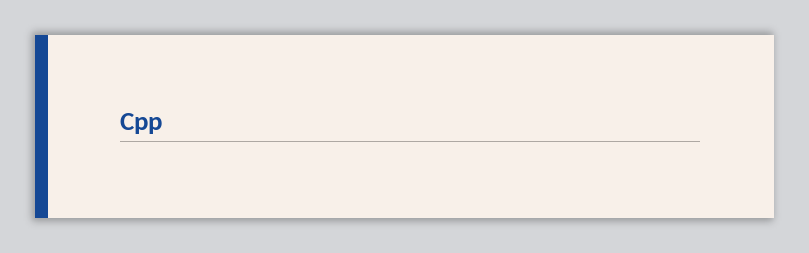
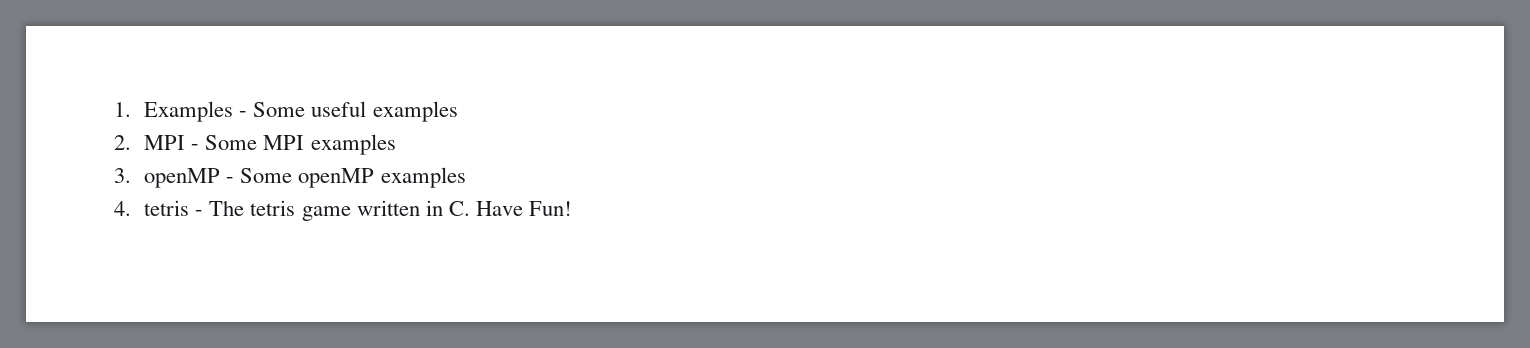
- Cpp
+ 1. Examples - Some useful examples
+ 2. MPI - Some MPI examples
+ 3. openMP - Some openMP examples
+ 4. tetris - The tetris game written in C. Have Fun!

